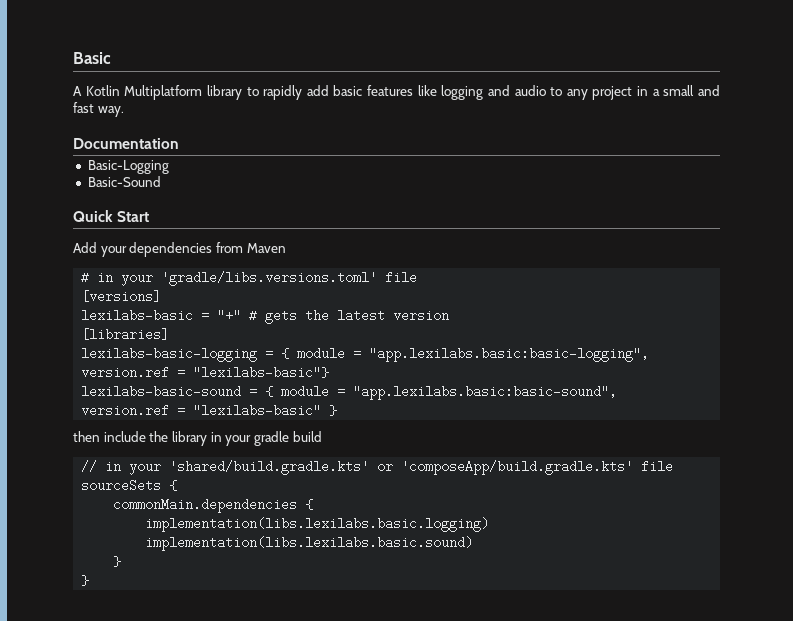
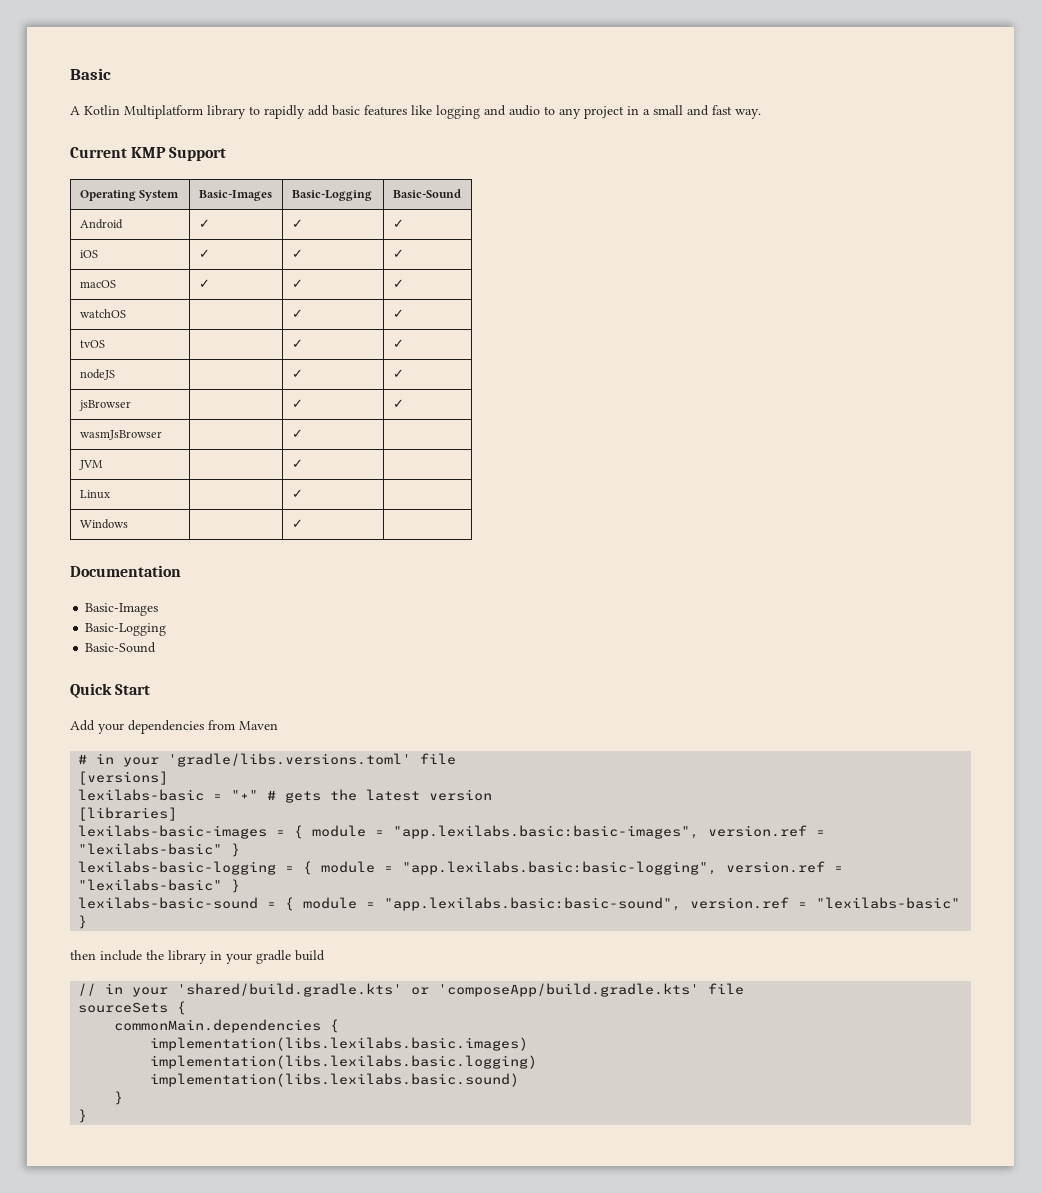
+ Current KMP Support
+ Operating System | Basic-Images | Basic-Logging | Basic-Sound
+ Android | ✓ | ✓ | ✓
+ iOS | ✓ | ✓ | ✓
+ macOS | ✓ | ✓ | ✓
+ watchOS | | ✓ | ✓
+ tvOS | | ✓ | ✓
+ nodeJS | | ✓ | ✓
+ jsBrowser | | ✓ | ✓
+ wasmJsBrowser | | ✓ |
+ JVM | | ✓ |
+ Linux | | ✓ |
+ Windows | | ✓ |
  Documentation
+ Basic-Images
+ lexilabs-basic-images = { module = "app.lexilabs.basic:basic-images", version.ref = "lexilabs-basic" }
- lexilabs-basic-logging = { module = "app.lexilabs.basic:basic-logging", version.ref = "lexilabs-basic"}
+ lexilabs-basic-logging = { module = "app.lexilabs.basic:basic-logging", version.ref = "lexilabs-basic" }
+ implementation(libs.lexilabs.basic.images)

